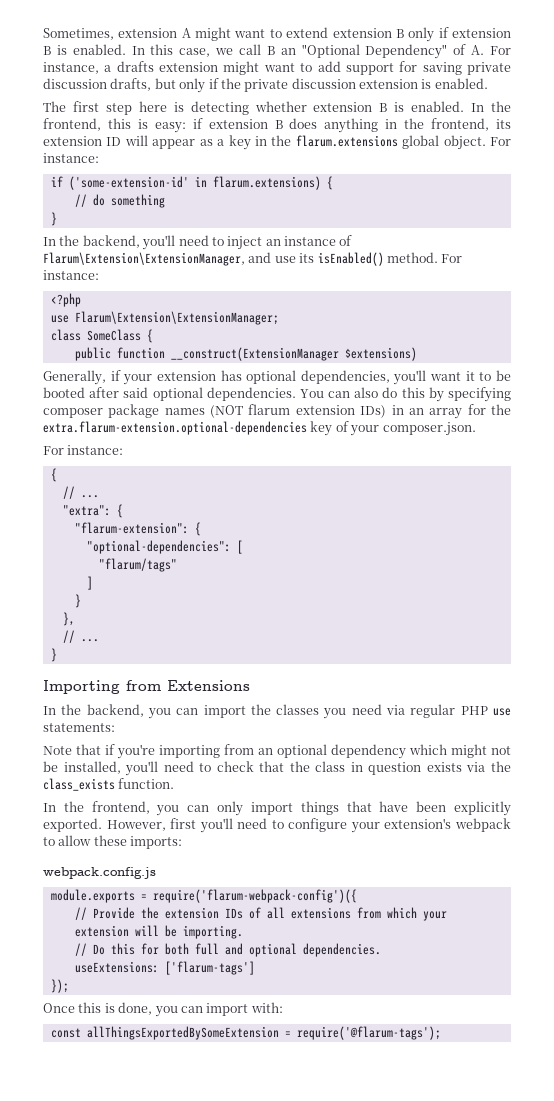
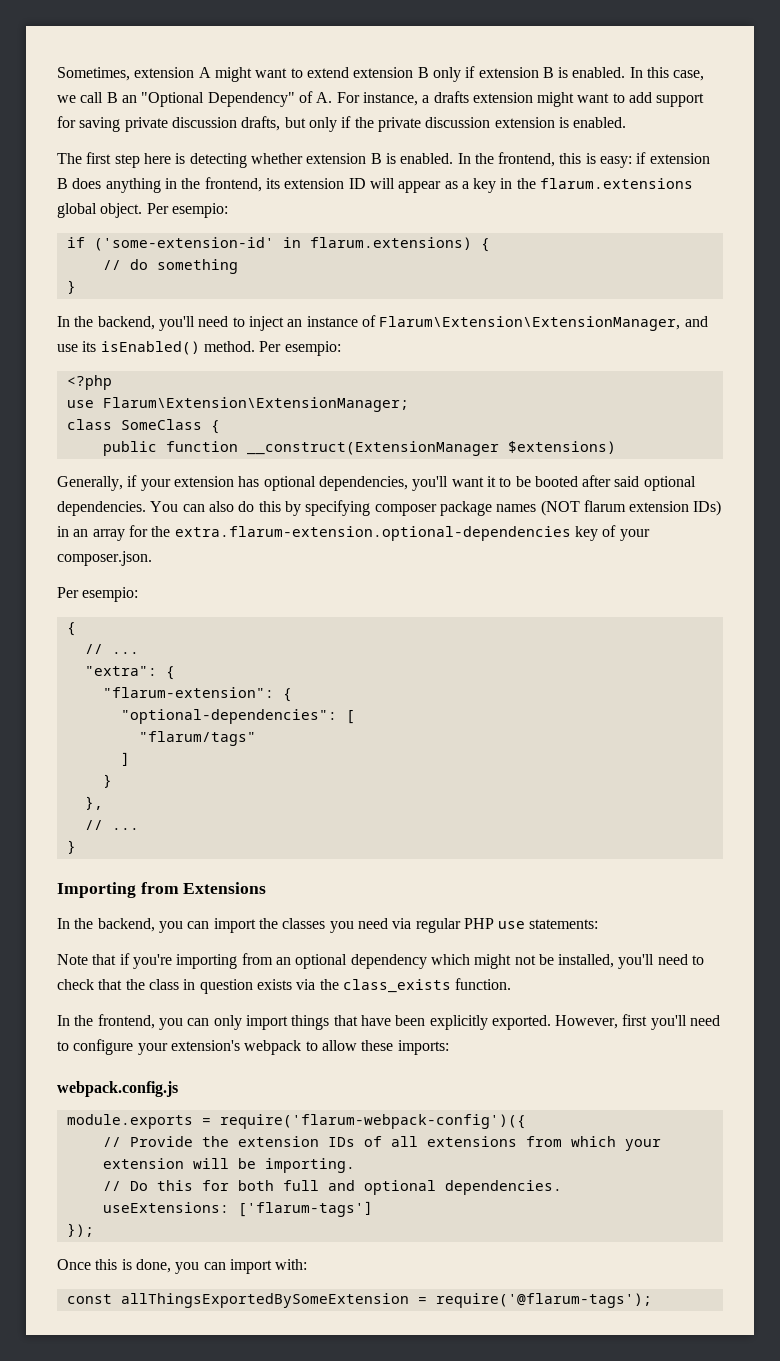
- In the frontend, this is easy: if extension B does anything in the frontend, its extension ID will appear as a key in the flarum.extensions global object. For instance:
+ In the frontend, this is easy: if extension B does anything in the frontend, its extension ID will appear as a key in the flarum.extensions global object. Per esempio:
- In the backend, you'll need to inject an instance of Flarum\Extension\ExtensionManager, and use its isEnabled() method. For instance:
+ In the backend, you'll need to inject an instance of Flarum\Extension\ExtensionManager, and use its isEnabled() method. Per esempio:
  You can also do this by specifying composer package names (NOT flarum extension IDs) in an array for the extra.flarum-extension.optional-dependencies key of your composer.json.
- For instance:
+ Per esempio:

